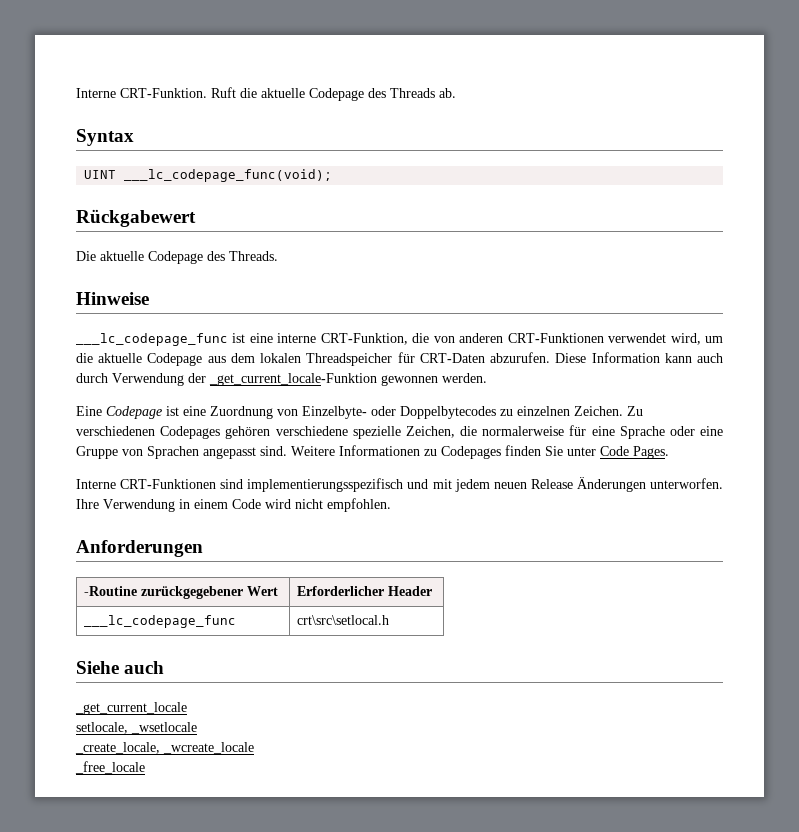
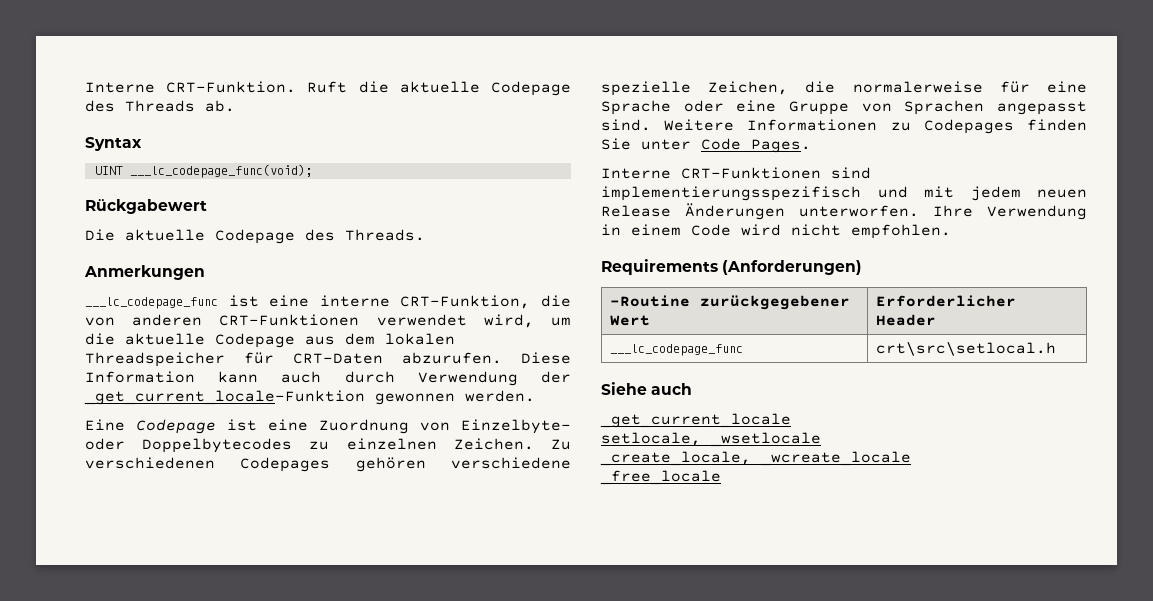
- Hinweise
+ Anmerkungen
- Anforderungen
+ Requirements (Anforderungen)

